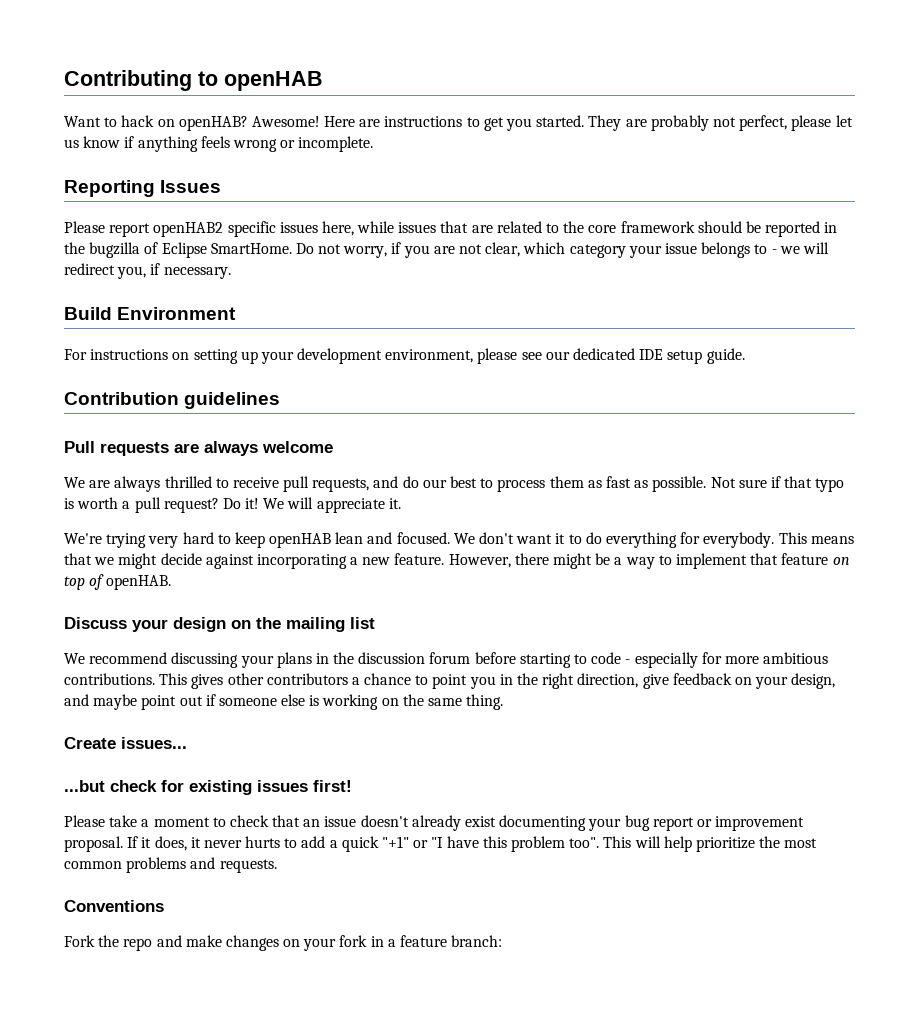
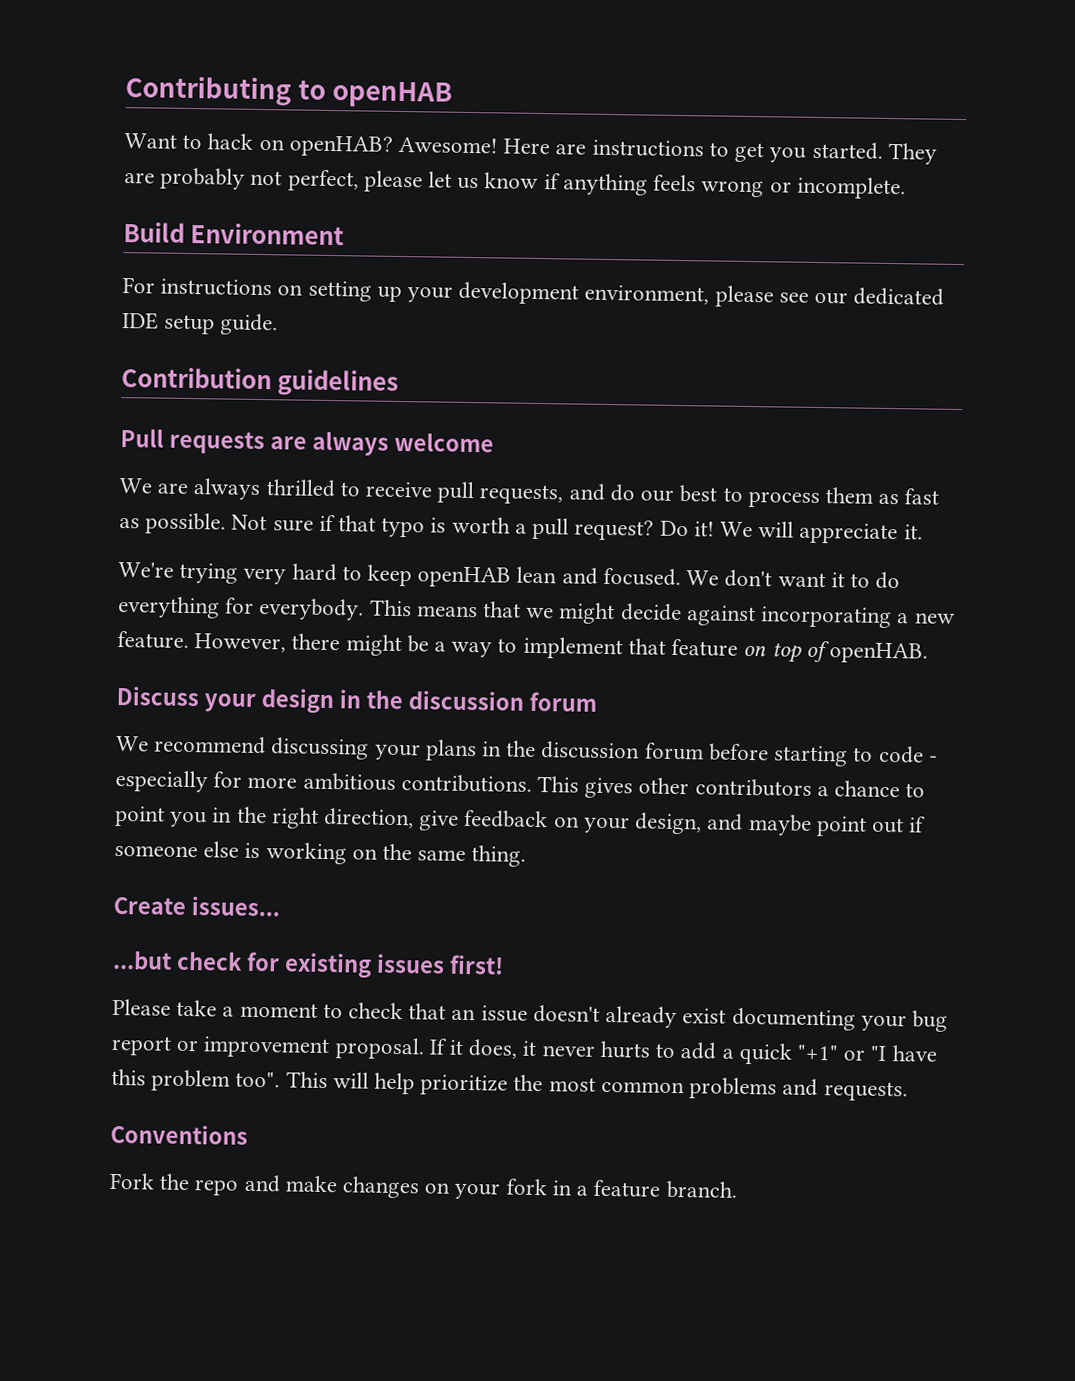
- Reporting Issues
- Please report openHAB2 specific issues here, while issues that are related to the core framework should be reported in the bugzilla of Eclipse SmartHome. Do not worry, if you are not clear, which category your issue belongs to - we will redirect you, if necessary.
- Discuss your design on the mailing list
+ Discuss your design in the discussion forum
- Fork the repo and make changes on your fork in a feature branch:
+ Fork the repo and make changes on your fork in a feature branch.

